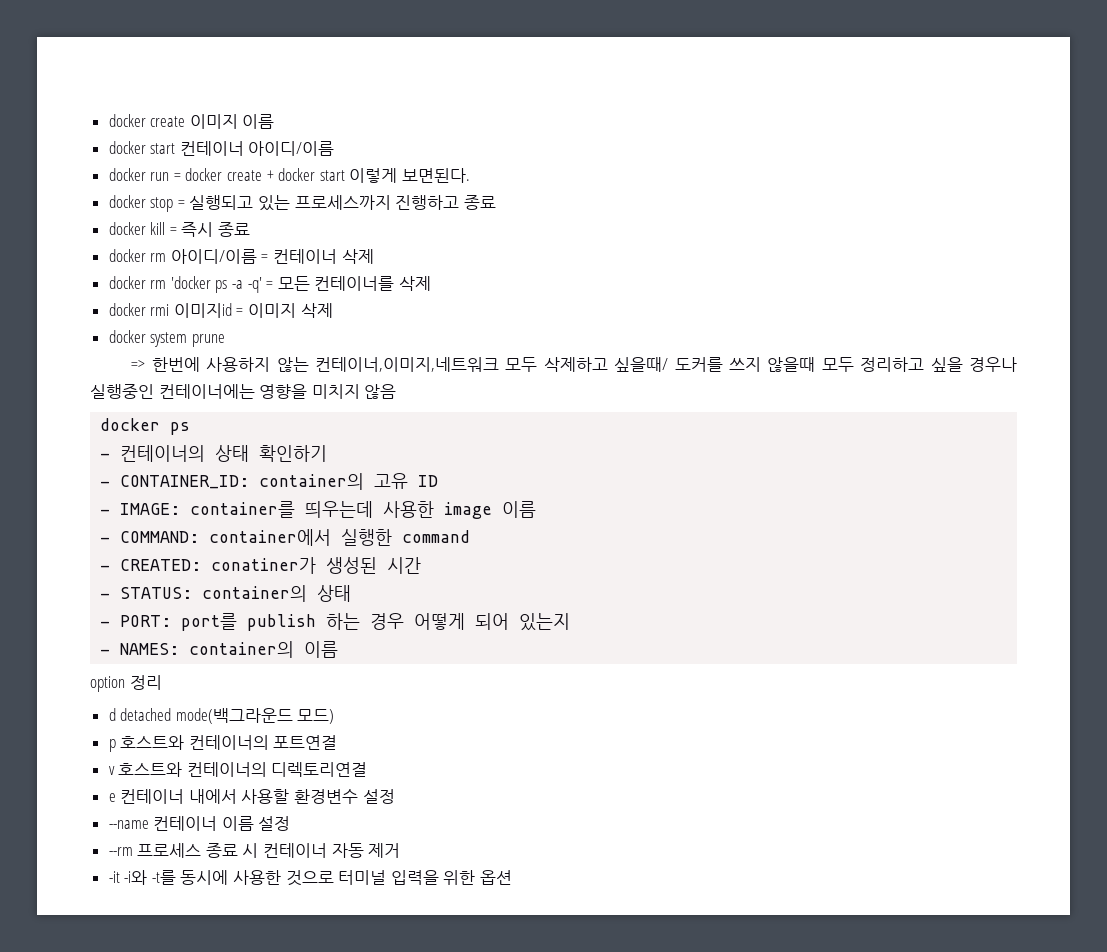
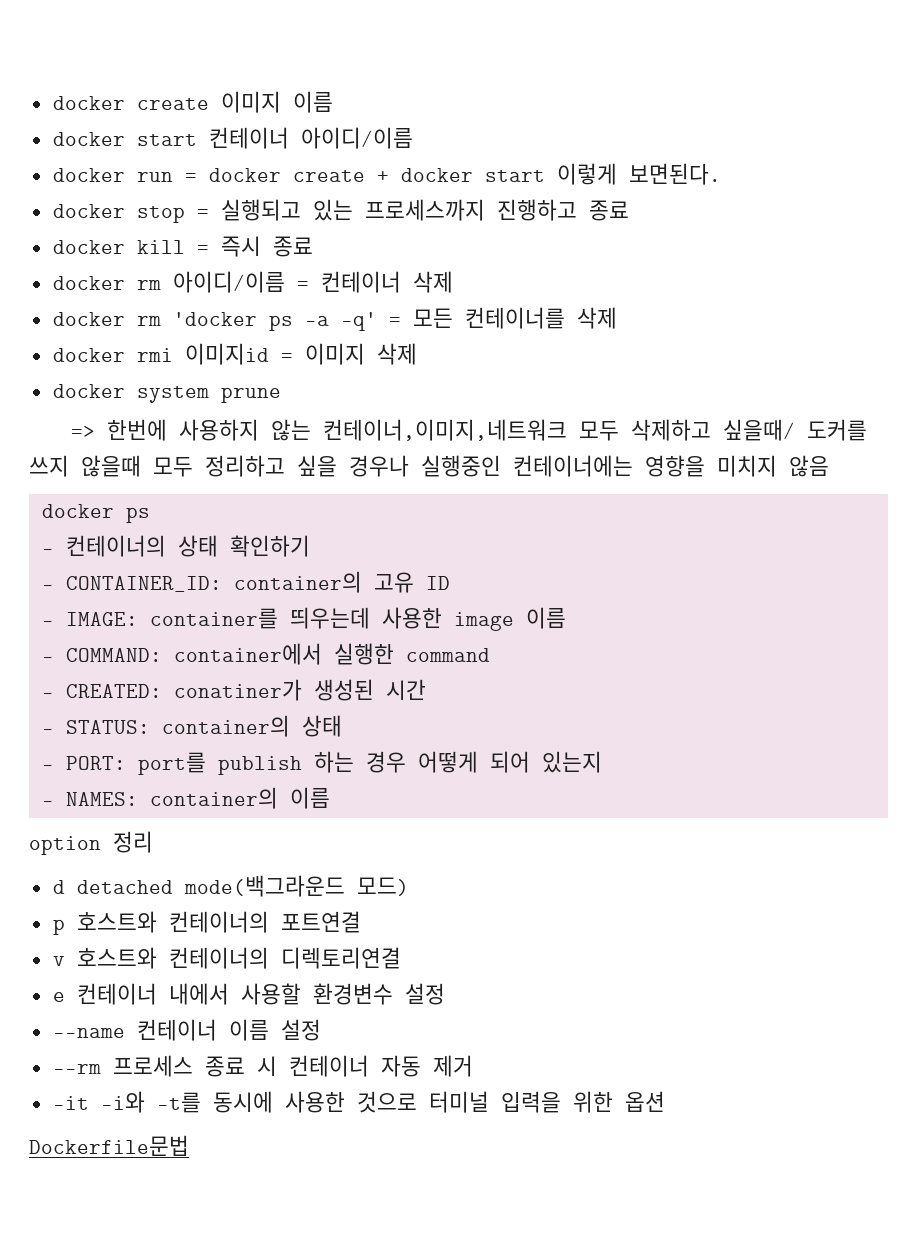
+ Dockerfile문법

